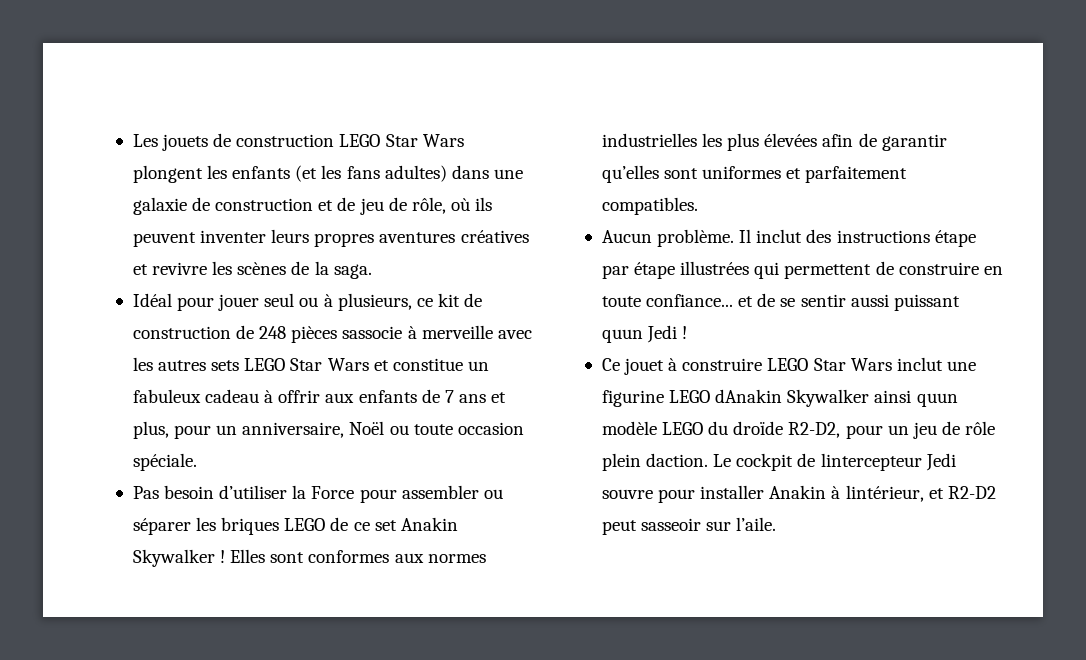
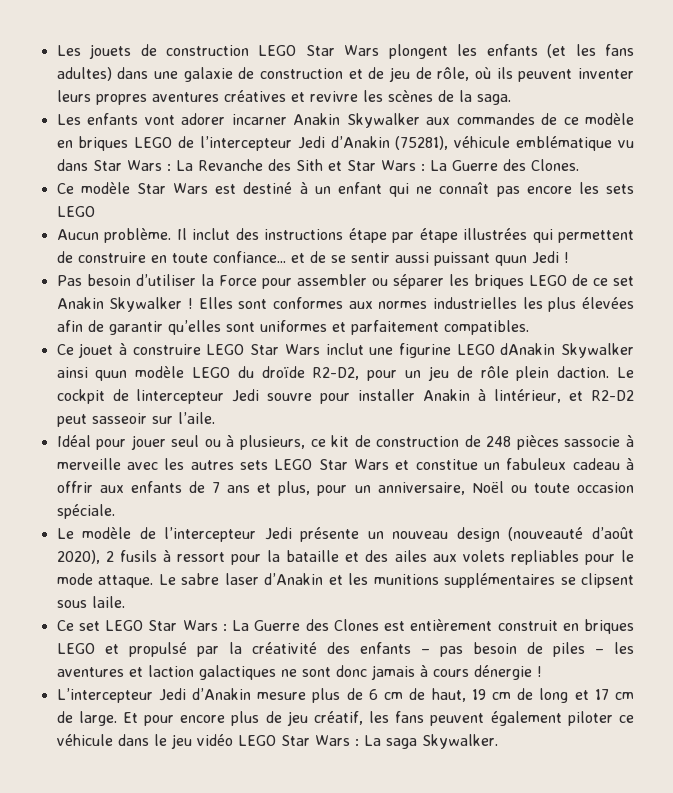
+ Les enfants vont adorer incarner Anakin Skywalker aux commandes de ce modèle en briques LEGO de l’intercepteur Jedi d’Anakin (75281), véhicule emblématique vu dans Star Wars : La Revanche des Sith et Star Wars : La Guerre des Clones.
+ Ce modèle Star Wars est destiné à un enfant qui ne connaît pas encore les sets LEGO
+ Aucun problème. Il inclut des instructions étape par étape illustrées qui permettent de construire en toute confiance... et de se sentir aussi puissant quun Jedi !
+ Pas besoin d’utiliser la Force pour assembler ou séparer les briques LEGO de ce set Anakin Skywalker ! Elles sont conformes aux normes industrielles les plus élevées afin de garantir qu’elles sont uniformes et parfaitement compatibles.
+ Ce jouet à construire LEGO Star Wars inclut une figurine LEGO dAnakin Skywalker ainsi quun modèle LEGO du droïde R2-D2, pour un jeu de rôle plein daction. Le cockpit de lintercepteur Jedi souvre pour installer Anakin à lintérieur, et R2-D2 peut sasseoir sur l’aile.
- Pas besoin d’utiliser la Force pour assembler ou séparer les briques LEGO de ce set Anakin Skywalker ! Elles sont conformes aux normes industrielles les plus élevées afin de garantir qu’elles sont uniformes et parfaitement compatibles.
- Aucun problème. Il inclut des instructions étape par étape illustrées qui permettent de construire en toute confiance... et de se sentir aussi puissant quun Jedi !
- Ce jouet à construire LEGO Star Wars inclut une figurine LEGO dAnakin Skywalker ainsi quun modèle LEGO du droïde R2-D2, pour un jeu de rôle plein daction. Le cockpit de lintercepteur Jedi souvre pour installer Anakin à lintérieur, et R2-D2 peut sasseoir sur l’aile.
+ Le modèle de l’intercepteur Jedi présente un nouveau design (nouveauté d’août 2020), 2 fusils à ressort pour la bataille et des ailes aux volets repliables pour le mode attaque. Le sabre laser d’Anakin et les munitions supplémentaires se clipsent sous laile.
+ Ce set LEGO Star Wars : La Guerre des Clones est entièrement construit en briques LEGO et propulsé par la créativité des enfants – pas besoin de piles – les aventures et laction galactiques ne sont donc jamais à cours dénergie !
+ L’intercepteur Jedi d’Anakin mesure plus de 6 cm de haut, 19 cm de long et 17 cm de large. Et pour encore plus de jeu créatif, les fans peuvent également piloter ce véhicule dans le jeu vidéo LEGO Star Wars : La saga Skywalker.

